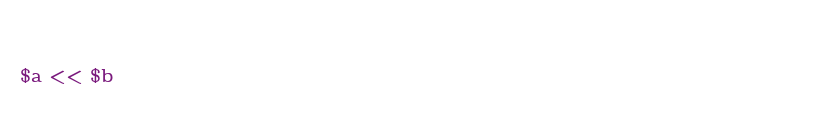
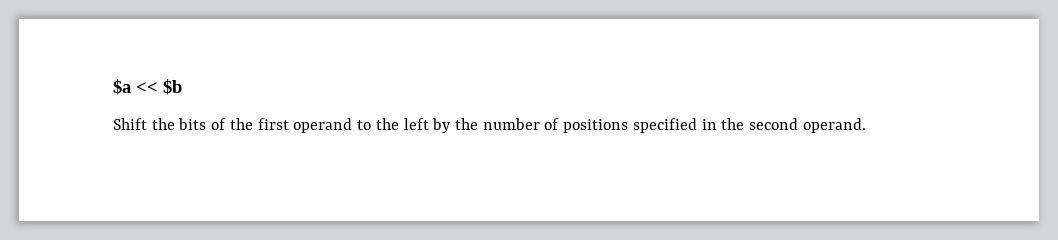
+ Shift the bits of the first operand to the left by the number of positions specified in the second operand.

